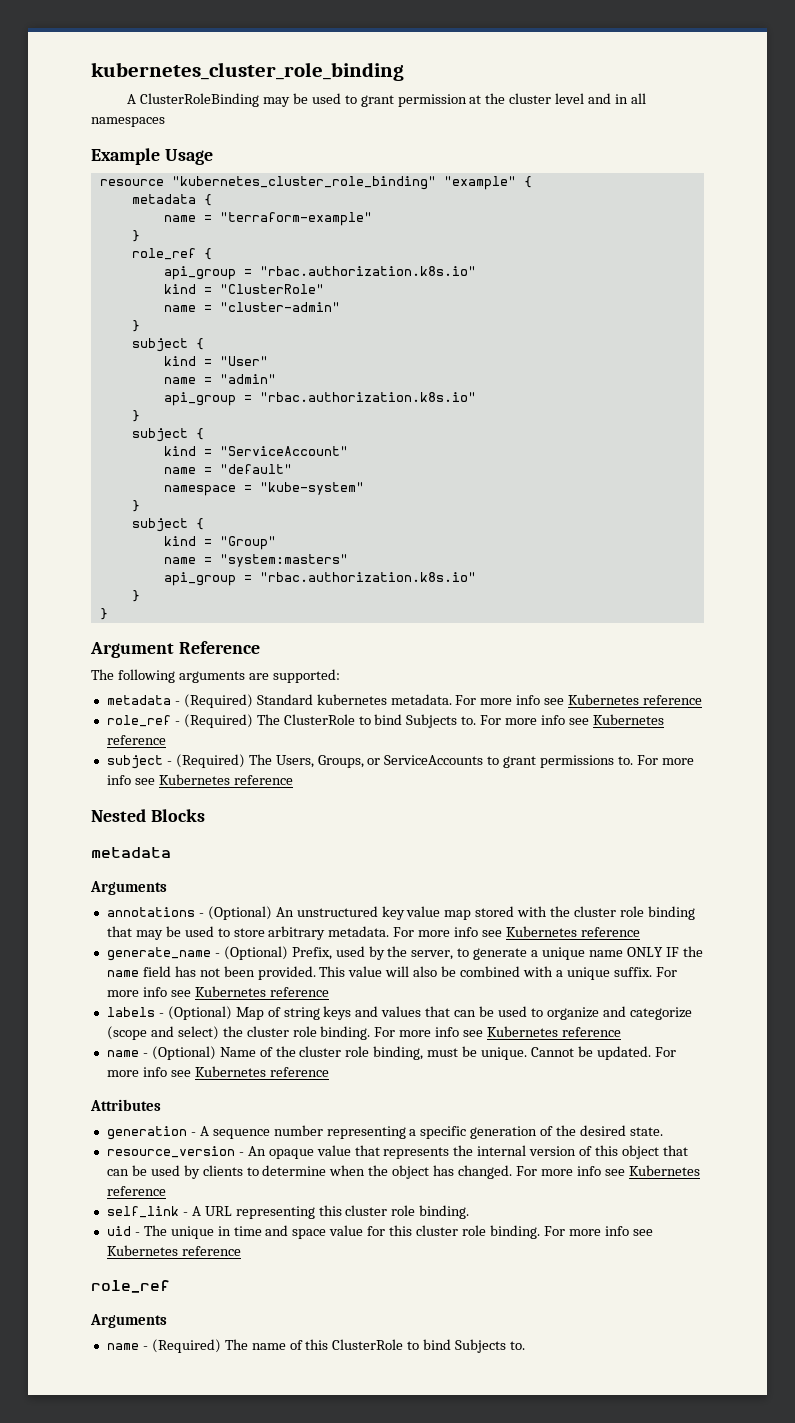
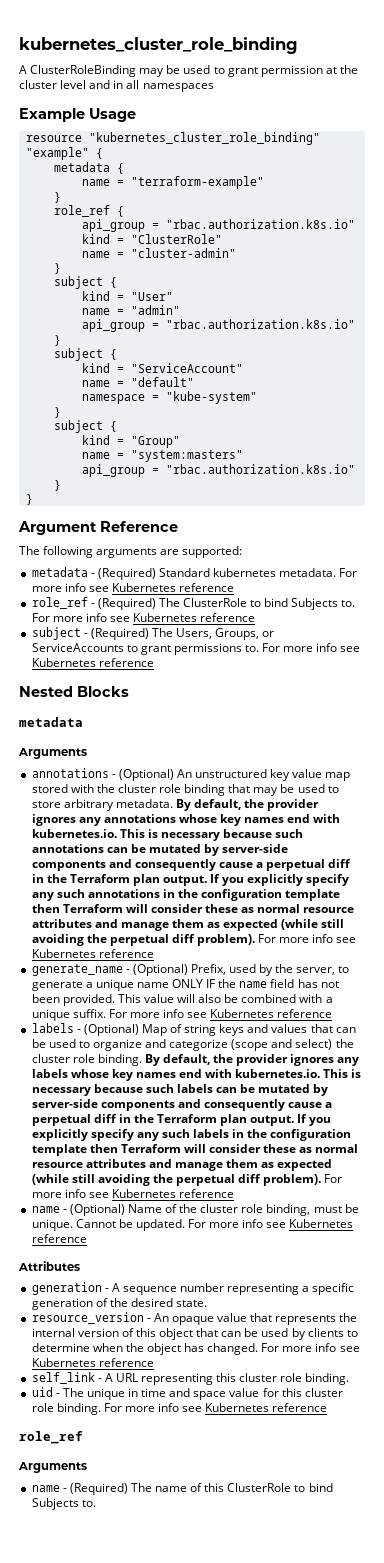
+ By default, the provider ignores any annotations whose key names end with kubernetes.io. This is necessary because such annotations can be mutated by server-side components and consequently cause a perpetual diff in the Terraform plan output. If you explicitly specify any such annotations in the configuration template then Terraform will consider these as normal resource attributes and manage them as expected (while still avoiding the perpetual diff problem).
+ By default, the provider ignores any labels whose key names end with kubernetes.io. This is necessary because such labels can be mutated by server-side components and consequently cause a perpetual diff in the Terraform plan output. If you explicitly specify any such labels in the configuration template then Terraform will consider these as normal resource attributes and manage them as expected (while still avoiding the perpetual diff problem).

